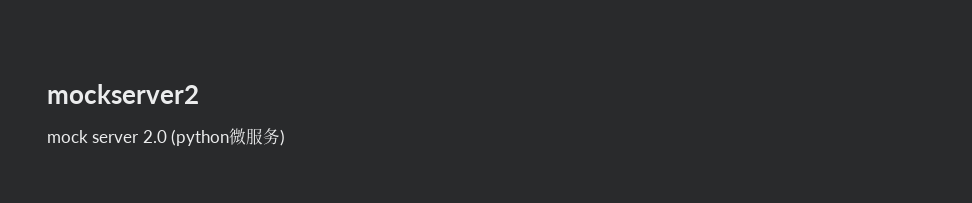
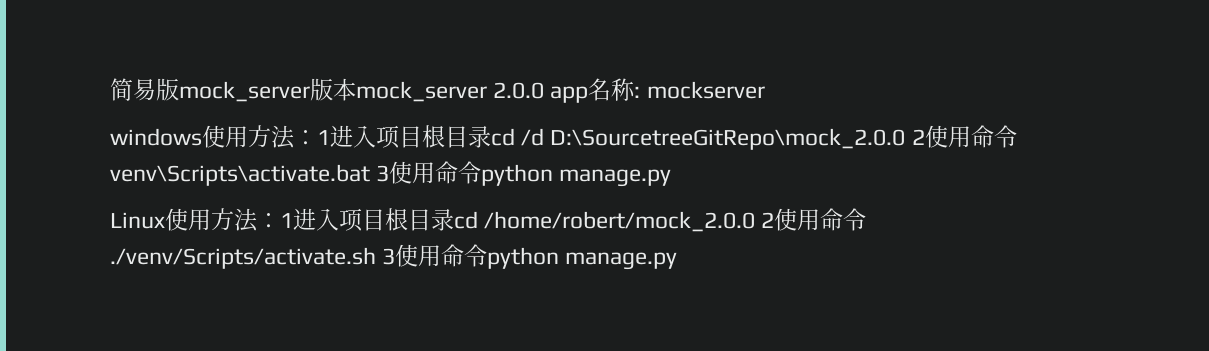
- mockserver2
- mock server 2.0 (python微服务)
+ 简易版mock_server版本mock_server 2.0.0 app名称: mockserver
+ windows使用方法：1进入项目根目录cd /d D:\SourcetreeGitRepo\mock_2.0.0 2使用命令venv\Scripts\activate.bat 3使用命令python manage.py
+ Linux使用方法：1进入项目根目录cd /home/robert/mock_2.0.0 2使用命令./venv/Scripts/activate.sh 3使用命令python manage.py

